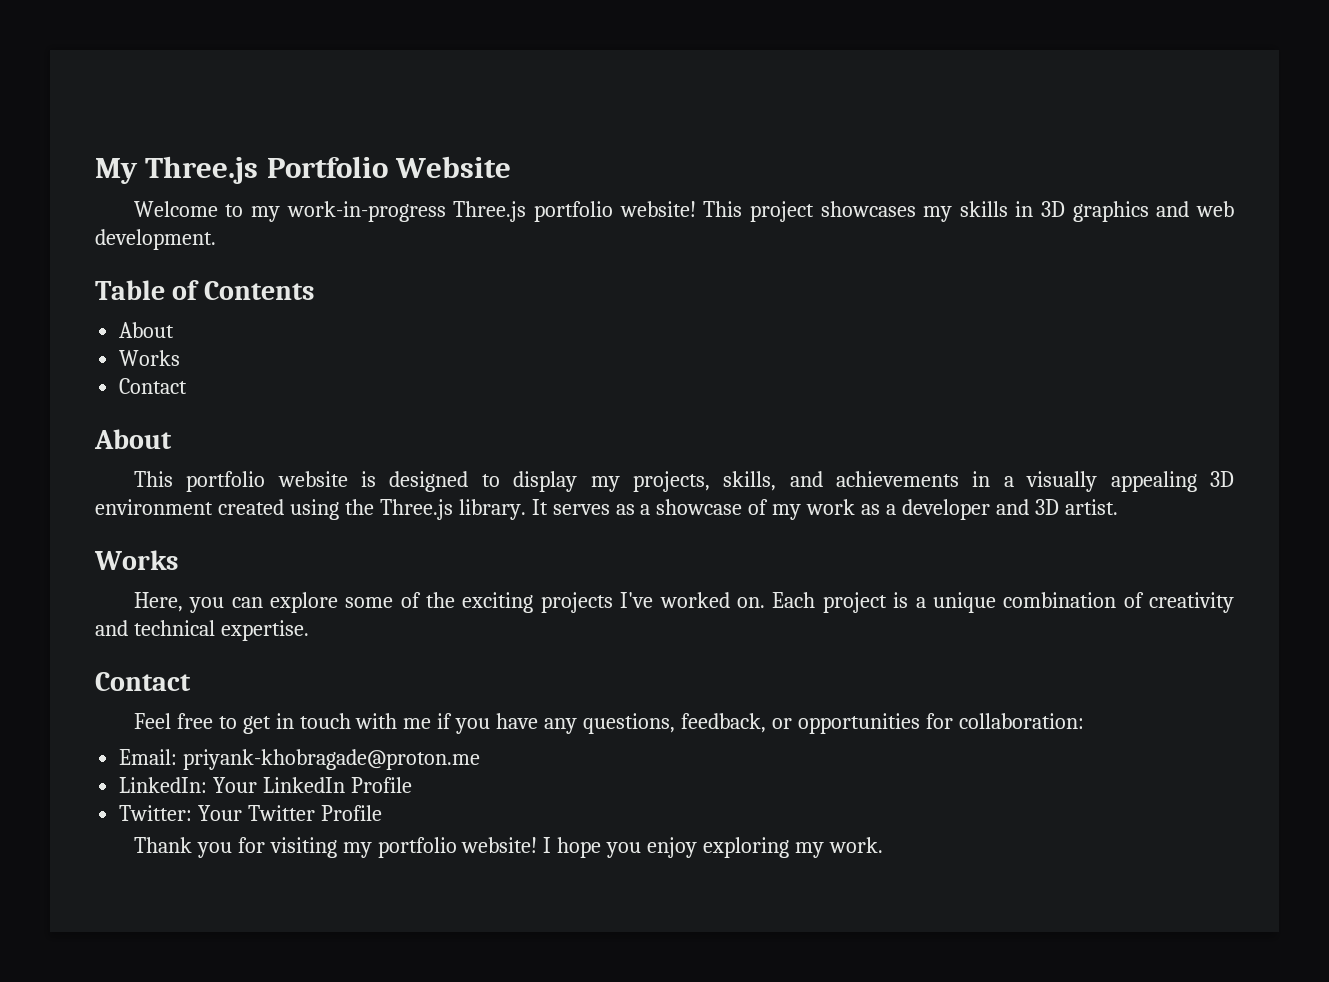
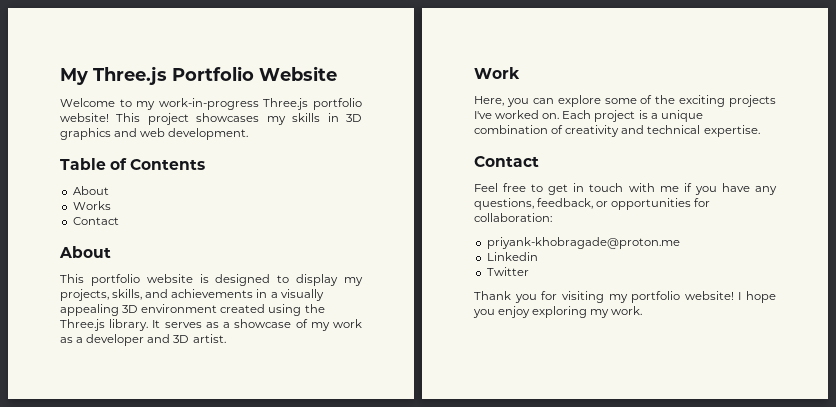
  It serves as a showcase of my work as a developer and 3D artist.
- Works
+ Work
- Email: priyank-khobragade@proton.me
+ priyank-khobragade@proton.me
- LinkedIn: Your LinkedIn Profile
- Twitter: Your Twitter Profile
+ Linkedin
+ Twitter

